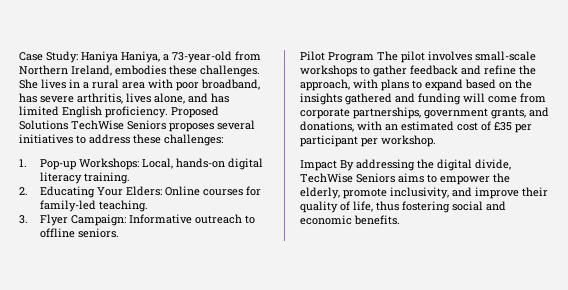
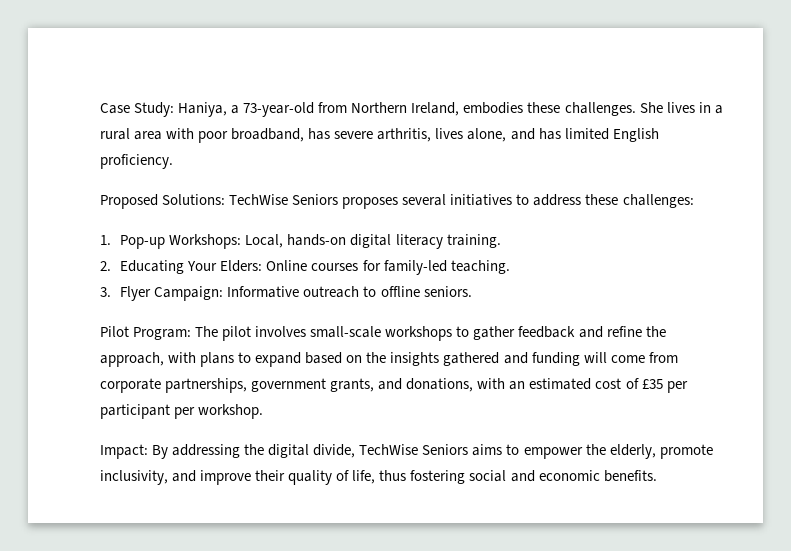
- Case Study: Haniya Haniya, a 73-year-old from Northern Ireland, embodies these challenges.
+ Case Study: Haniya, a 73-year-old from Northern Ireland, embodies these challenges.
- She lives in a rural area with poor broadband, has severe arthritis, lives alone, and has limited English proficiency. Proposed Solutions TechWise Seniors proposes several initiatives to address these challenges:
+ She lives in a rural area with poor broadband, has severe arthritis, lives alone, and has limited English proficiency.
+ Proposed Solutions: TechWise Seniors proposes several initiatives to address these challenges:
- Pilot Program The pilot involves small-scale workshops to gather feedback and refine the approach, with plans to expand based on the insights gathered and funding will come from corporate partnerships, government grants, and donations, with an estimated cost of £35 per participant per workshop.
+ Pilot Program: The pilot involves small-scale workshops to gather feedback and refine the approach, with plans to expand based on the insights gathered and funding will come from corporate partnerships, government grants, and donations, with an estimated cost of £35 per participant per workshop.
- Impact By addressing the digital divide, TechWise Seniors aims to empower the elderly, promote inclusivity, and improve their quality of life, thus fostering social and economic benefits.
+ Impact: By addressing the digital divide, TechWise Seniors aims to empower the elderly, promote inclusivity, and improve their quality of life, thus fostering social and economic benefits.

